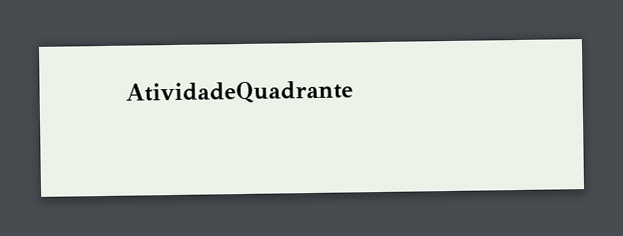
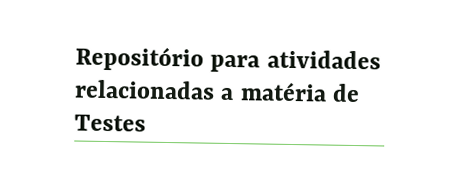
- AtividadeQuadrante
+ Repositório para atividades relacionadas a matéria de Testes

